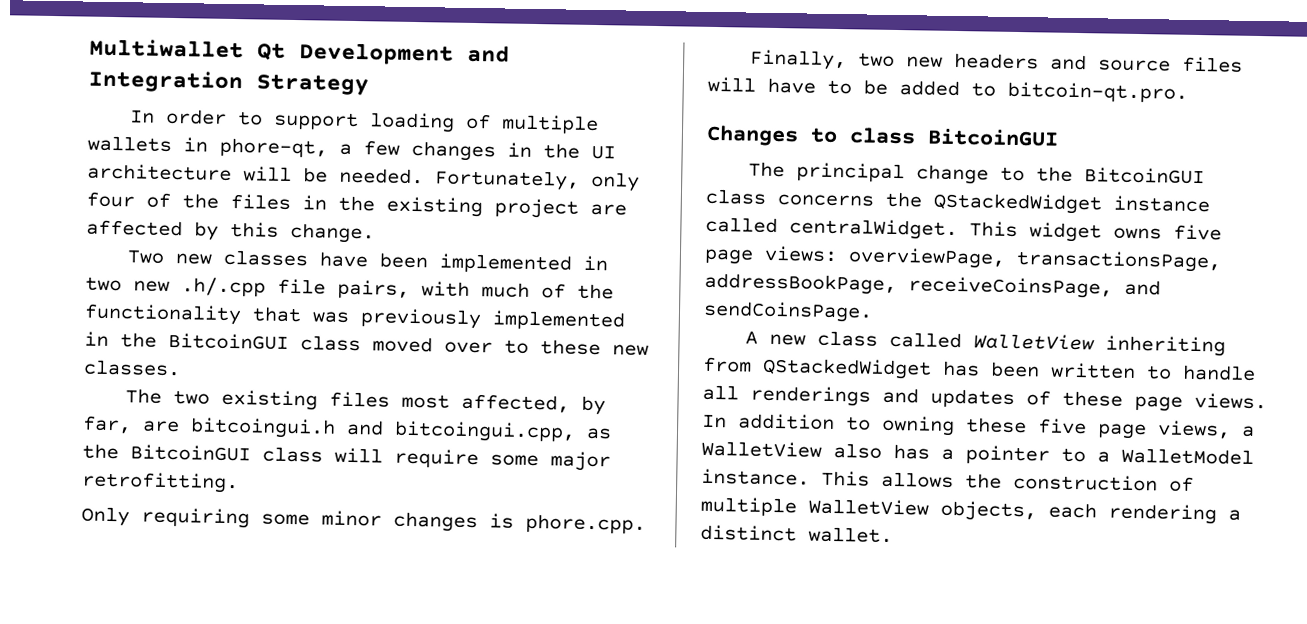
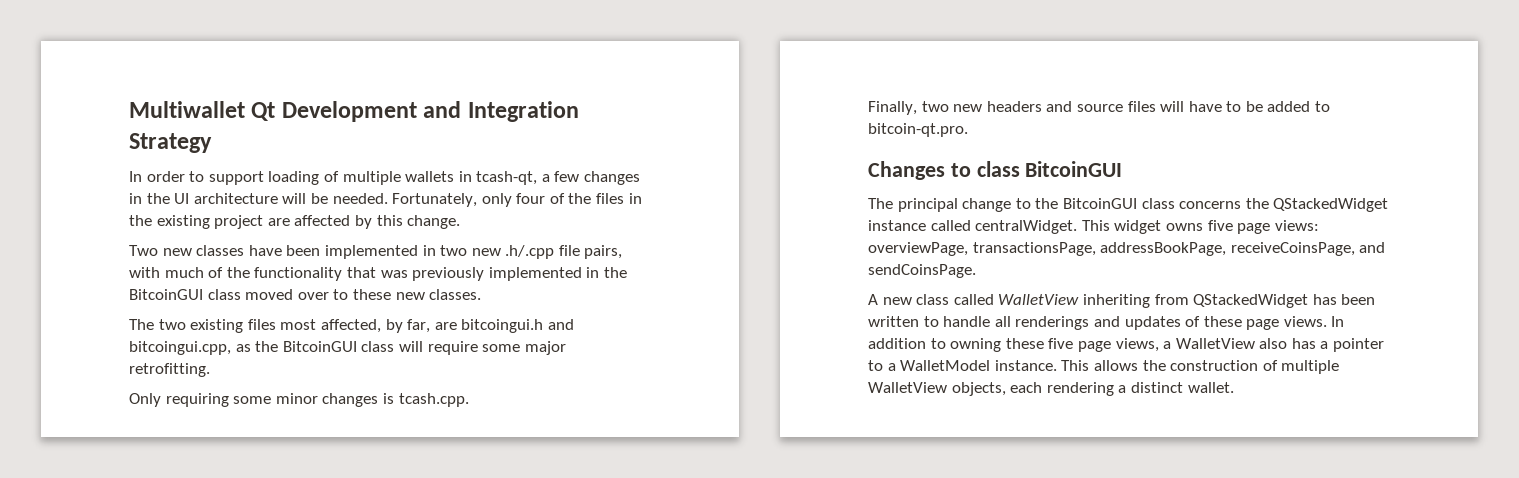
- In order to support loading of multiple wallets in phore-qt, a few changes in the UI architecture will be needed.
+ In order to support loading of multiple wallets in tcash-qt, a few changes in the UI architecture will be needed.
- Only requiring some minor changes is phore.cpp.
+ Only requiring some minor changes is tcash.cpp.

